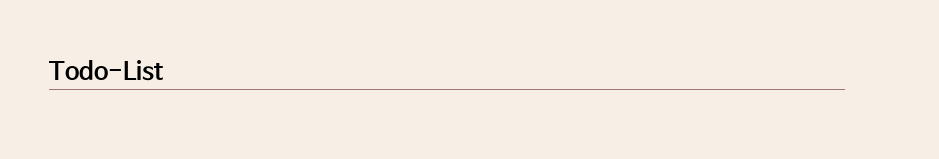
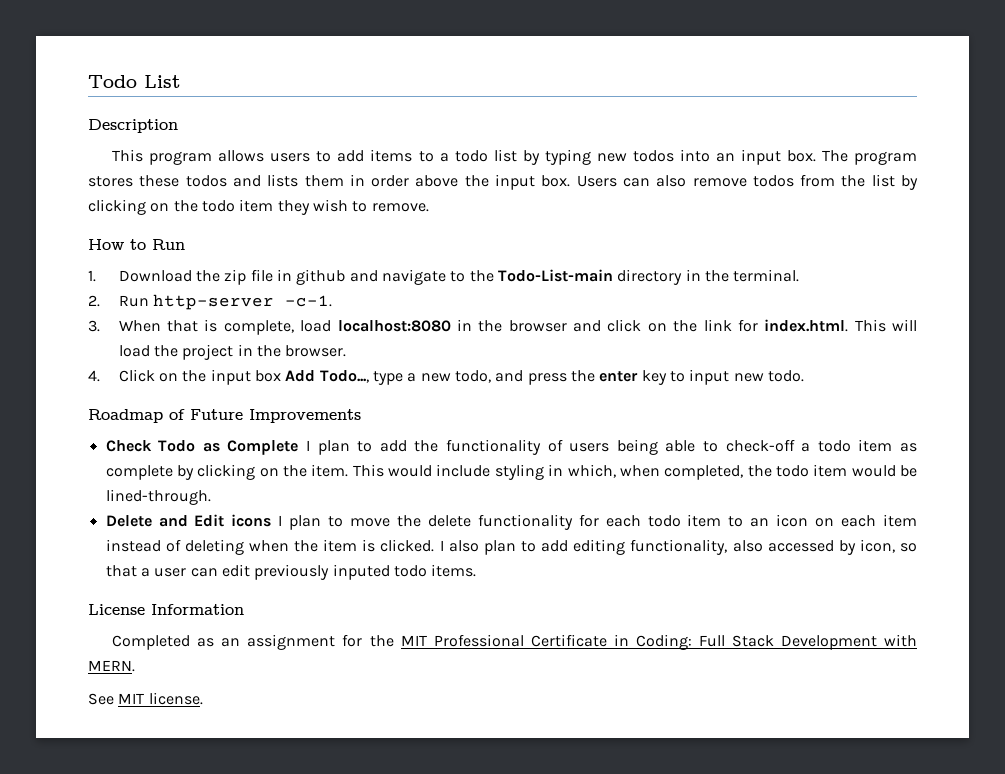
- Todo-List
+ Todo List
+ Description
+ This program allows users to add items to a todo list by typing new todos into an input box. The program stores these todos and lists them in order above the input box. Users can also remove todos from the list by clicking on the todo item they wish to remove.
+ How to Run
+ 1. Download the zip file in github and navigate to the Todo-List-main directory in the terminal.
+ 2. Run http-server -c-1.
+ 3. When that is complete, load localhost:8080 in the browser and click on the link for index.html. This will load the project in the browser.
+ 4. Click on the input box Add Todo..., type a new todo, and press the enter key to input new todo.
+ Roadmap of Future Improvements
+ Check Todo as Complete I plan to add the functionality of users being able to check-off a todo item as complete by clicking on the item. This would include styling in which, when completed, the todo item would be lined-through.
+ Delete and Edit icons I plan to move the delete functionality for each todo item to an icon on each item instead of deleting when the item is clicked. I also plan to add editing functionality, also accessed by icon, so that a user can edit previously inputed todo items.
+ License Information
+ Completed as an assignment for the MIT Professional Certificate in Coding: Full Stack Development with MERN.
+ See MIT license.

